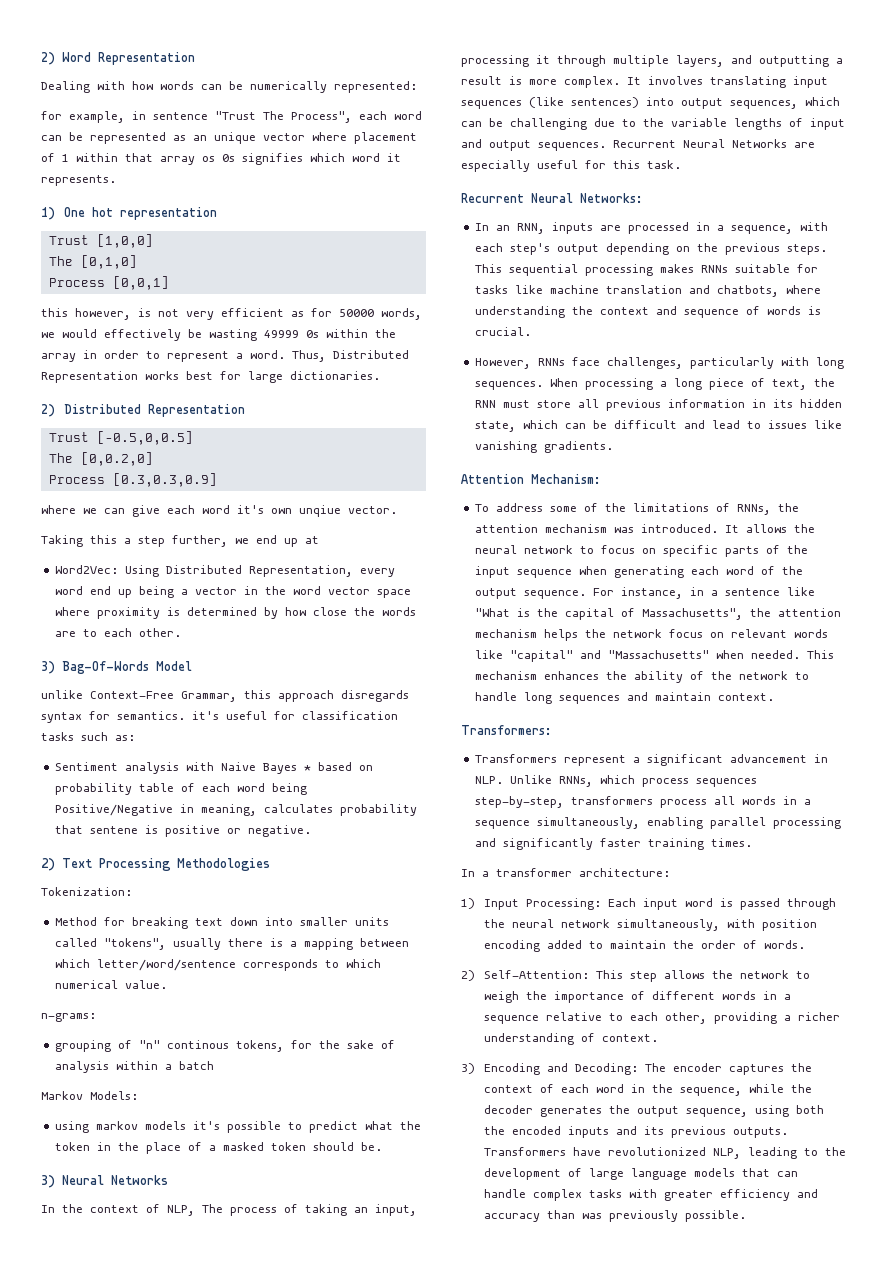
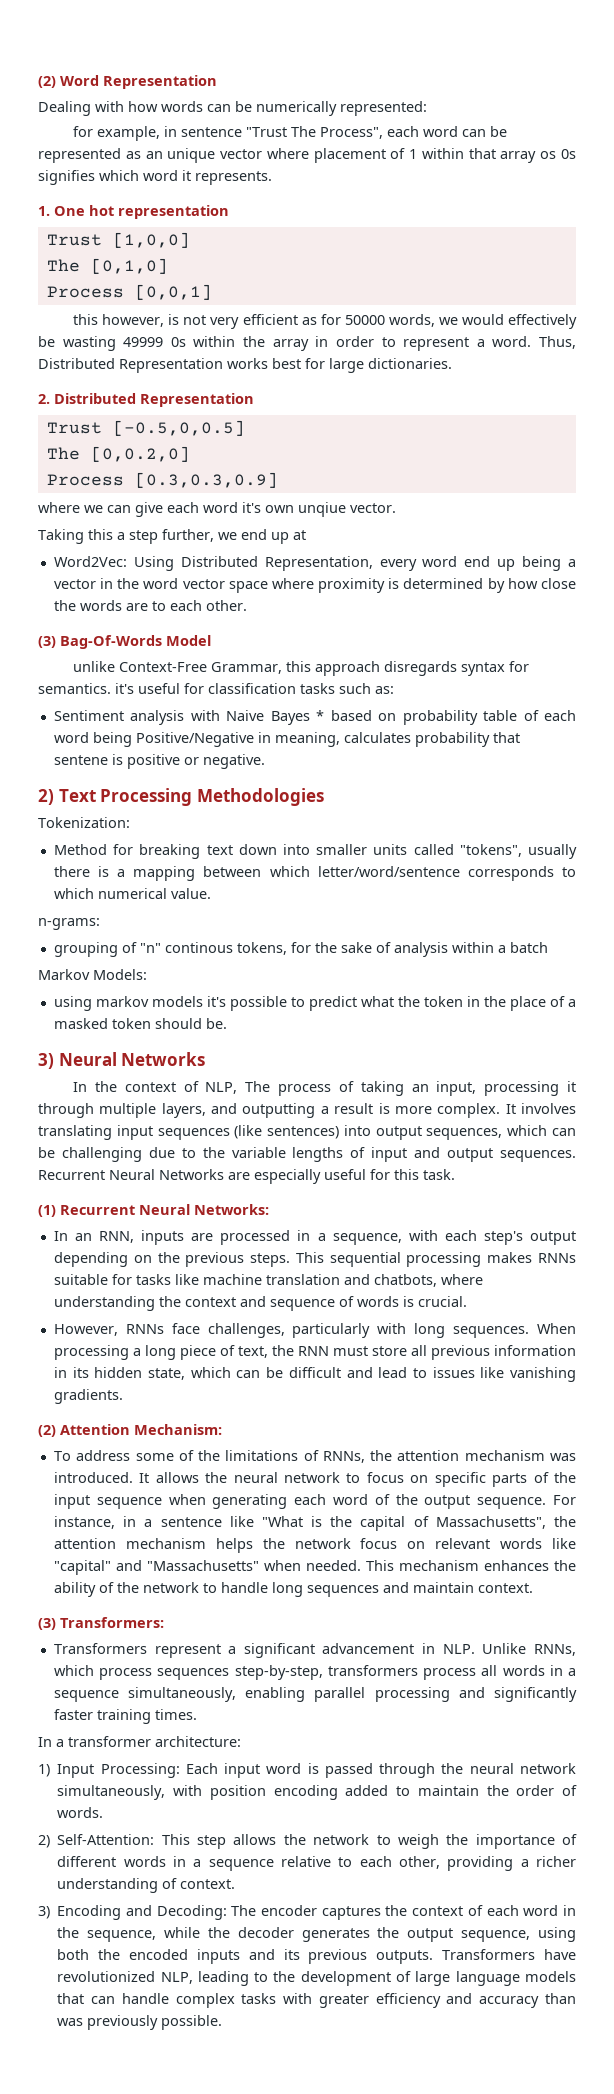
- 2) Word Representation
+ (2) Word Representation
- 1) One hot representation
+ 1. One hot representation
- 2) Distributed Representation
+ 2. Distributed Representation
- 3) Bag-Of-Words Model
+ (3) Bag-Of-Words Model
- Recurrent Neural Networks:
+ (1) Recurrent Neural Networks:
- Attention Mechanism:
+ (2) Attention Mechanism:
- Transformers:
+ (3) Transformers:

